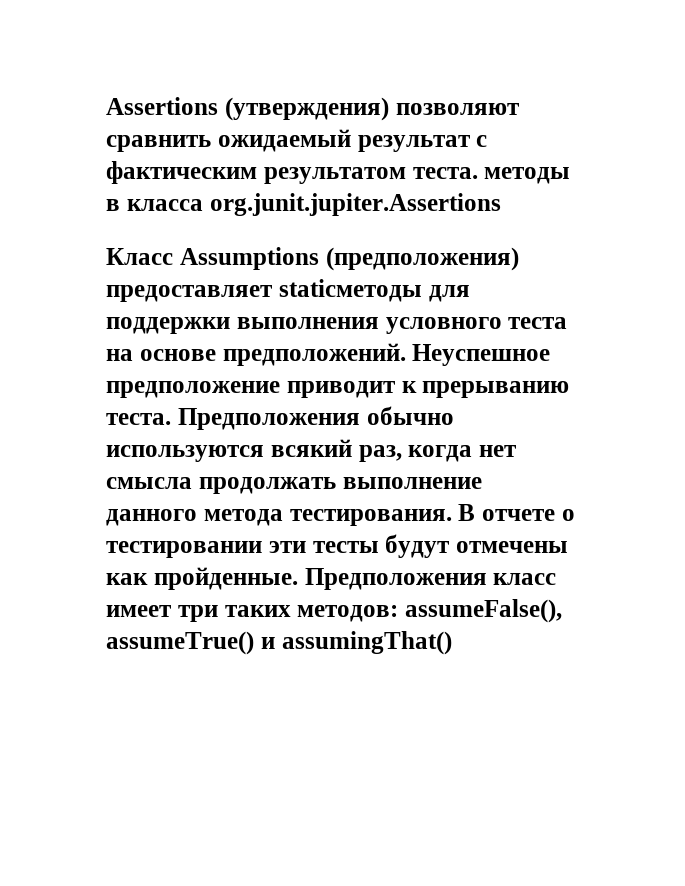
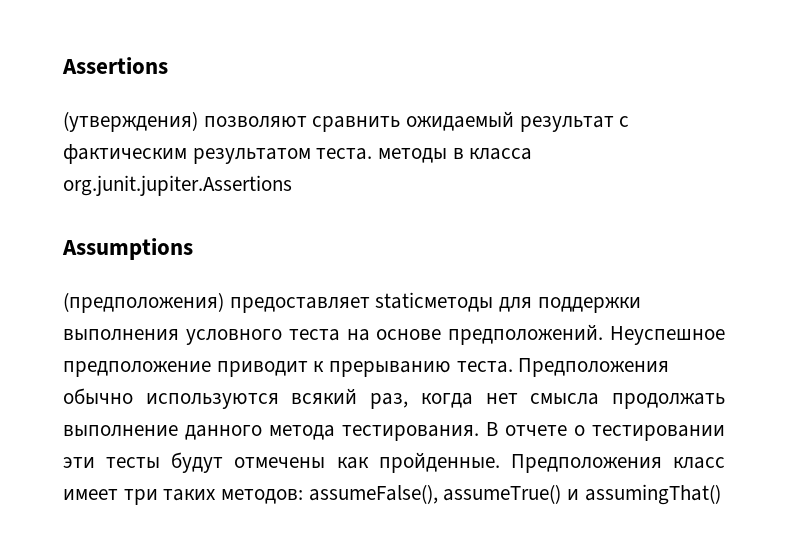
- Assertions (утверждения) позволяют сравнить ожидаемый результат с фактическим результатом теста. методы в класса org.junit.jupiter.Assertions
+ Assertions
+ (утверждения) позволяют сравнить ожидаемый результат с фактическим результатом теста. методы в класса org.junit.jupiter.Assertions
- Класс Assumptions (предположения) предоставляет staticметоды для поддержки выполнения условного теста на основе предположений.
+ Assumptions
+ (предположения) предоставляет staticметоды для поддержки выполнения условного теста на основе предположений.

